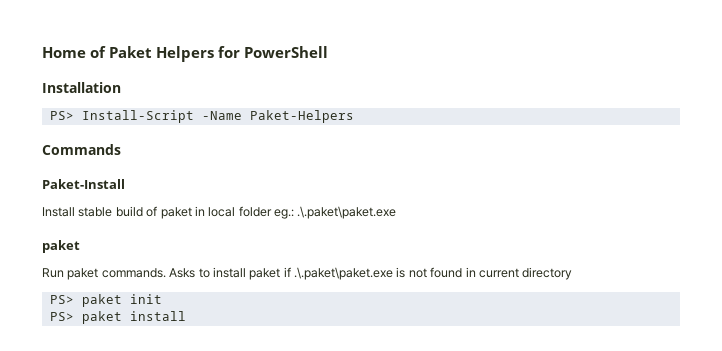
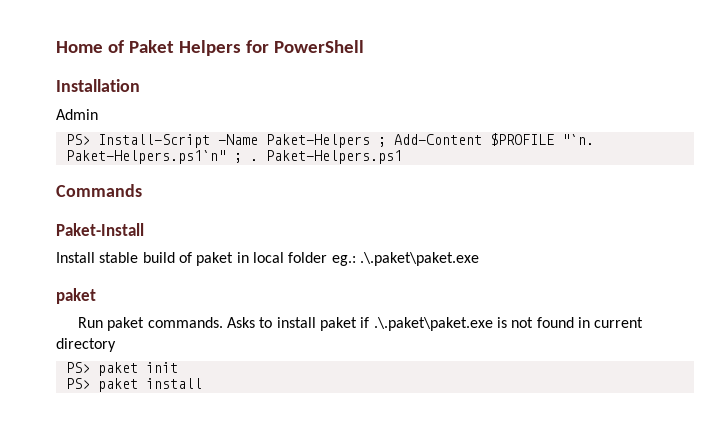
+ Admin
- PS> Install-Script -Name Paket-Helpers
+ PS> Install-Script -Name Paket-Helpers ; Add-Content $PROFILE "`n. Paket-Helpers.ps1`n" ; . Paket-Helpers.ps1

